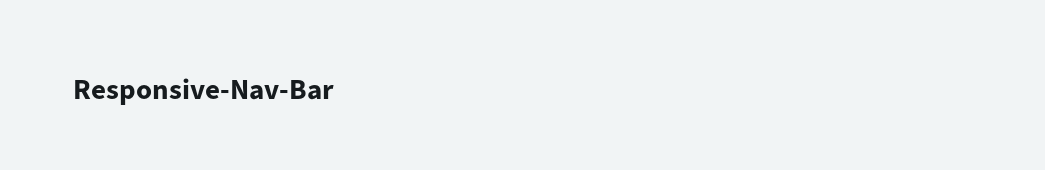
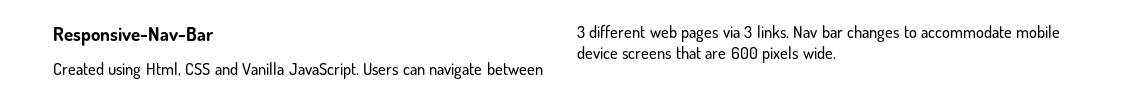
+ Created using Html, CSS and Vanilla JavaScript. Users can navigate between 3 different web pages via 3 links. Nav bar changes to accommodate mobile device screens that are 600 pixels wide.

